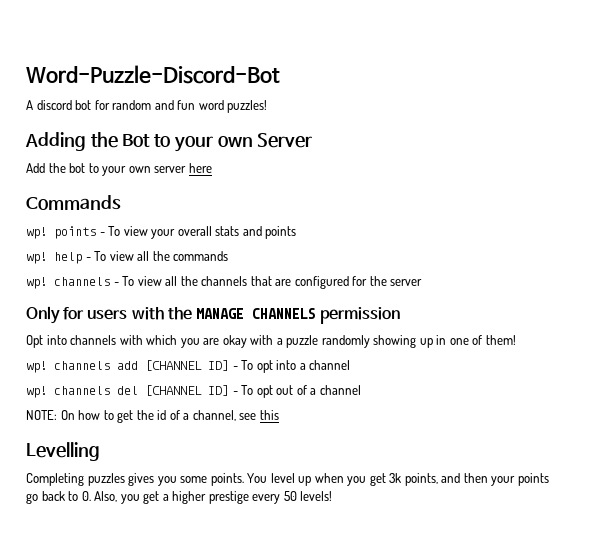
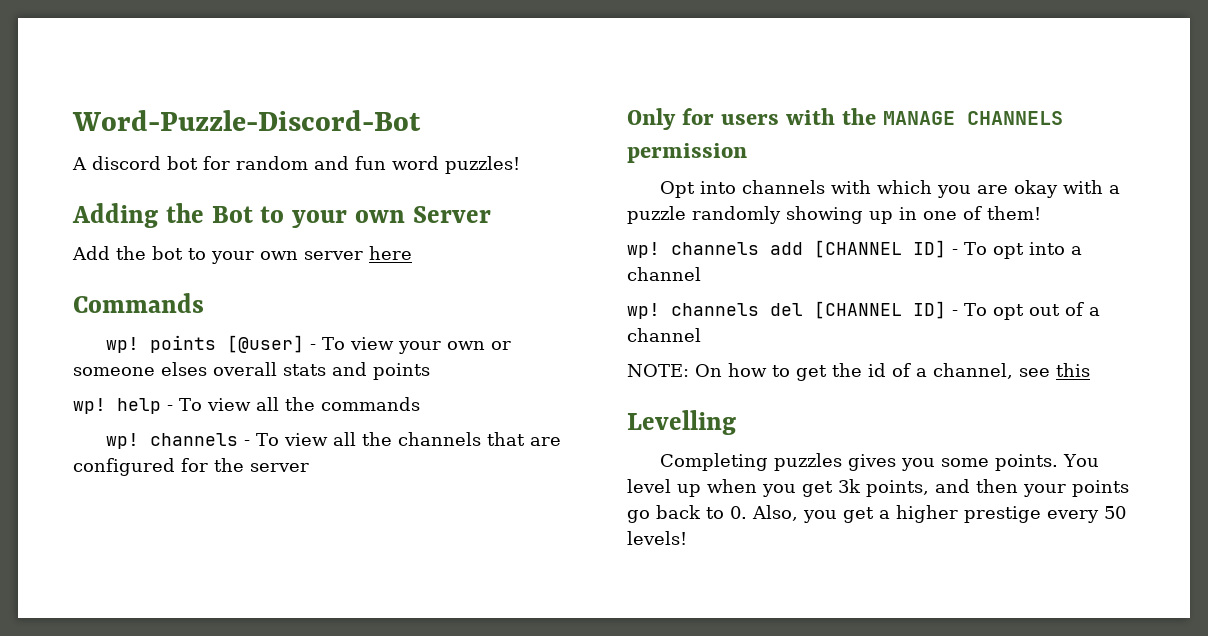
- wp! points - To view your overall stats and points
+ wp! points [@user] - To view your own or someone elses overall stats and points

